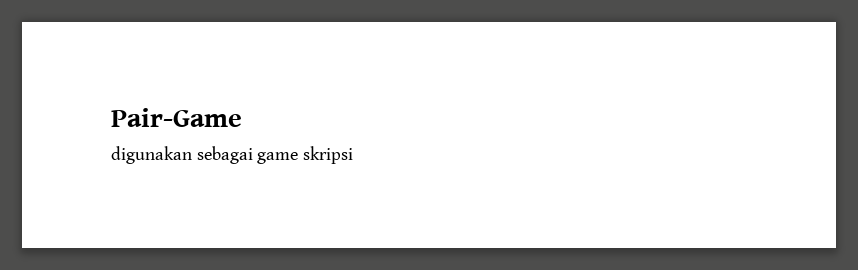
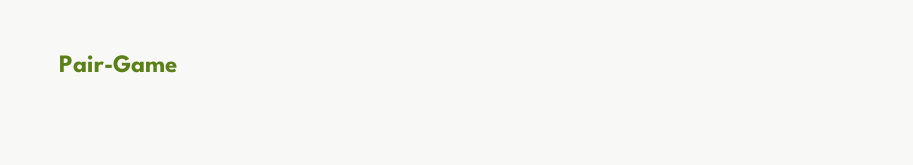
- digunakan sebagai game skripsi

